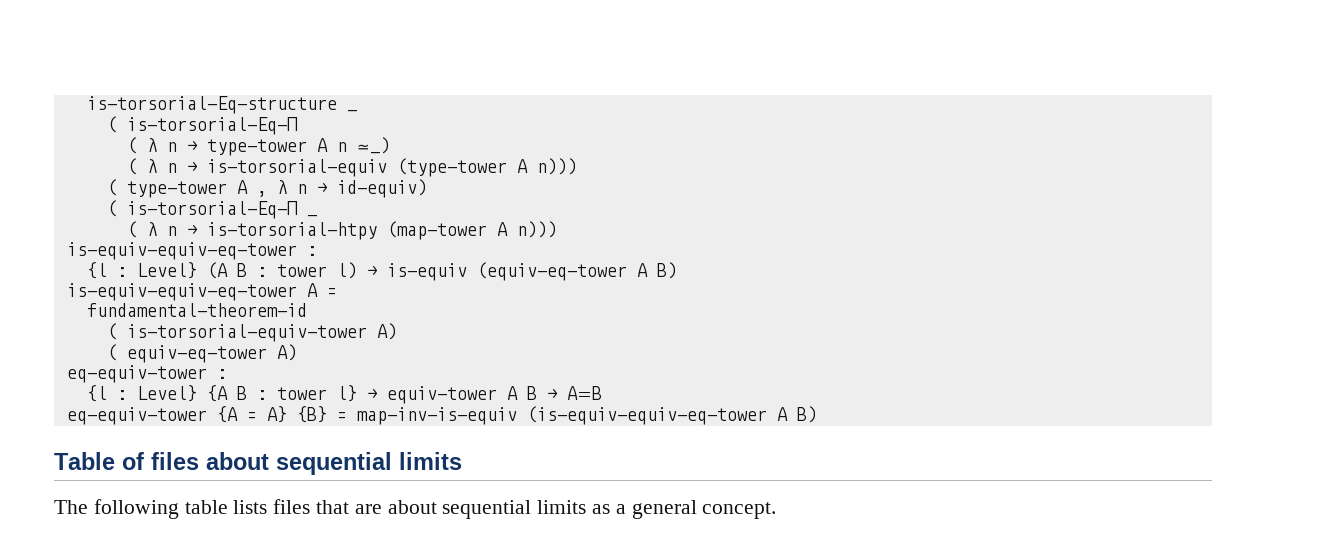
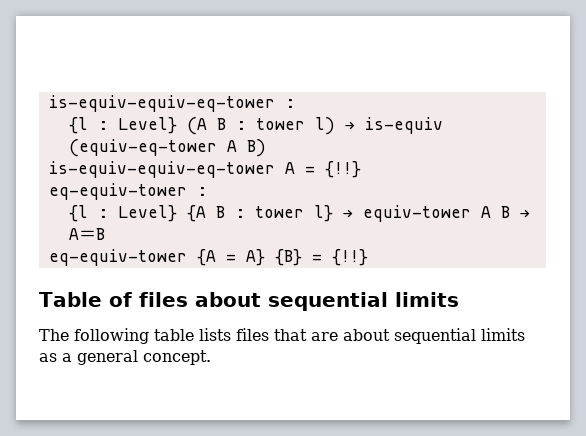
- is-torsorial-Eq-structure _
- ( is-torsorial-Eq-Π
- ( λ n → type-tower A n ≃_)
- ( λ n → is-torsorial-equiv (type-tower A n)))
- ( type-tower A , λ n → id-equiv)
- ( is-torsorial-Eq-Π _
- ( λ n → is-torsorial-htpy (map-tower A n)))
- is-equiv-equiv-eq-tower A =
- fundamental-theorem-id
- ( is-torsorial-equiv-tower A)
- ( equiv-eq-tower A)
+ is-equiv-equiv-eq-tower A = {!!}
- eq-equiv-tower {A = A} {B} = map-inv-is-equiv (is-equiv-equiv-eq-tower A B)
+ eq-equiv-tower {A = A} {B} = {!!}

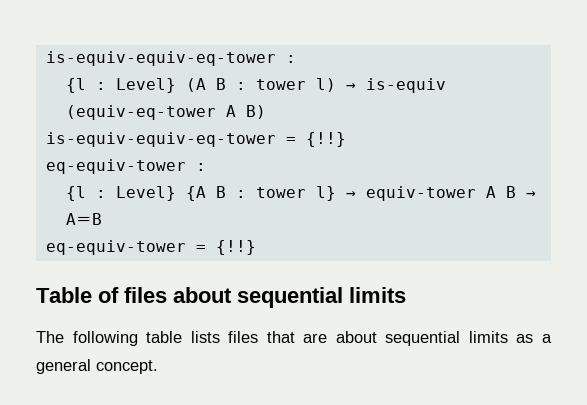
- is-equiv-equiv-eq-tower A = {!!}
+ is-equiv-equiv-eq-tower = {!!}
- eq-equiv-tower {A = A} {B} = {!!}
+ eq-equiv-tower = {!!}

